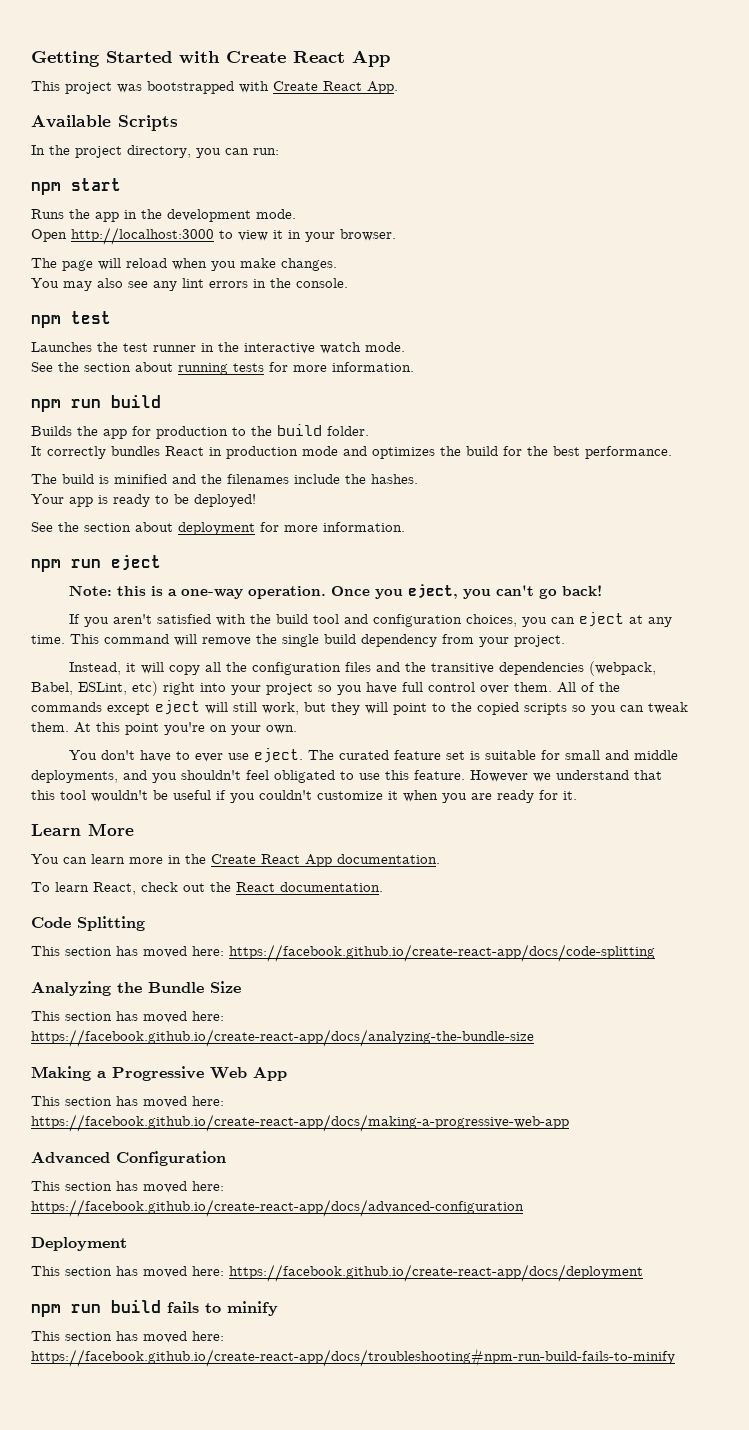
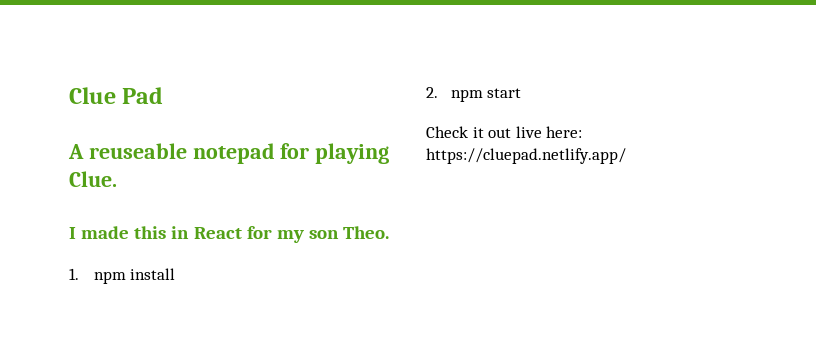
- Getting Started with Create React App
- This project was bootstrapped with Create React App.
- Available Scripts
- In the project directory, you can run:
- npm start
- Runs the app in the development mode.
- Open http://localhost:3000 to view it in your browser.
- The page will reload when you make changes.
- You may also see any lint errors in the console.
- npm test
- Launches the test runner in the interactive watch mode.
- See the section about running tests for more information.
- npm run build
- Builds the app for production to the build folder.
- It correctly bundles React in production mode and optimizes the build for the best performance.
- The build is minified and the filenames include the hashes.
- Your app is ready to be deployed!
- See the section about deployment for more information.
- npm run eject
- Note: this is a one-way operation. Once you eject, you can't go back!
- If you aren't satisfied with the build tool and configuration choices, you can eject at any time. This command will remove the single build dependency from your project.
- Instead, it will copy all the configuration files and the transitive dependencies (webpack, Babel, ESLint, etc) right into your project so you have full control over them. All of the commands except eject will still work, but they will point to the copied scripts so you can tweak them. At this point you're on your own.
- You don't have to ever use eject. The curated feature set is suitable for small and middle deployments, and you shouldn't feel obligated to use this feature. However we understand that this tool wouldn't be useful if you couldn't customize it when you are ready for it.
- Learn More
- You can learn more in the Create React App documentation.
- To learn React, check out the React documentation.
- Code Splitting
- This section has moved here: https://facebook.github.io/create-react-app/docs/code-splitting
- Analyzing the Bundle Size
- This section has moved here: https://facebook.github.io/create-react-app/docs/analyzing-the-bundle-size
- Making a Progressive Web App
- This section has moved here: https://facebook.github.io/create-react-app/docs/making-a-progressive-web-app
- Advanced Configuration
- This section has moved here: https://facebook.github.io/create-react-app/docs/advanced-configuration
- Deployment
- This section has moved here: https://facebook.github.io/create-react-app/docs/deployment
- npm run build fails to minify
- This section has moved here: https://facebook.github.io/create-react-app/docs/troubleshooting#npm-run-build-fails-to-minify
+ Clue Pad
+ A reuseable notepad for playing Clue.
+ I made this in React for my son Theo.
+ 1. npm install
+ 2. npm start
+ Check it out live here: https://cluepad.netlify.app/

